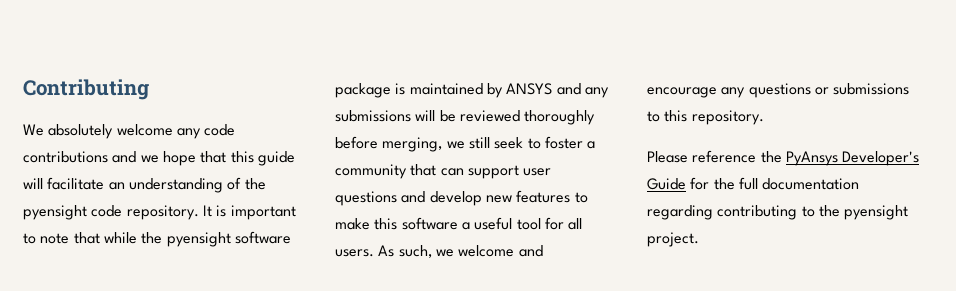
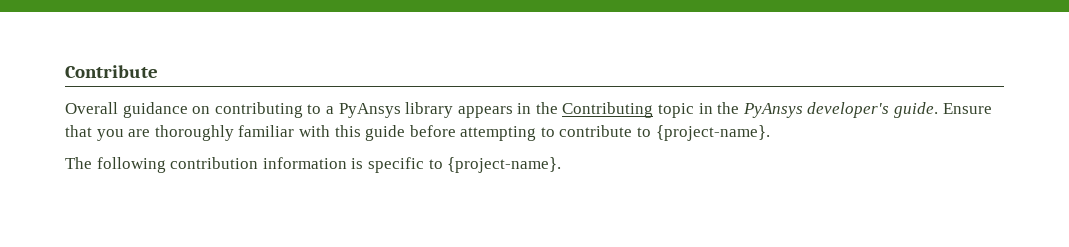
- Contributing
- We absolutely welcome any code contributions and we hope that this guide will facilitate an understanding of the pyensight code repository. It is important to note that while the pyensight software package is maintained by ANSYS and any submissions will be reviewed thoroughly before merging, we still seek to foster a community that can support user questions and develop new features to make this software a useful tool for all users. As such, we welcome and encourage any questions or submissions to this repository.
- Please reference the PyAnsys Developer's Guide for the full documentation regarding contributing to the pyensight project.
+ Contribute
+ Overall guidance on contributing to a PyAnsys library appears in the Contributing topic in the PyAnsys developer's guide. Ensure that you are thoroughly familiar with this guide before attempting to contribute to {project-name}.
+ The following contribution information is specific to {project-name}.

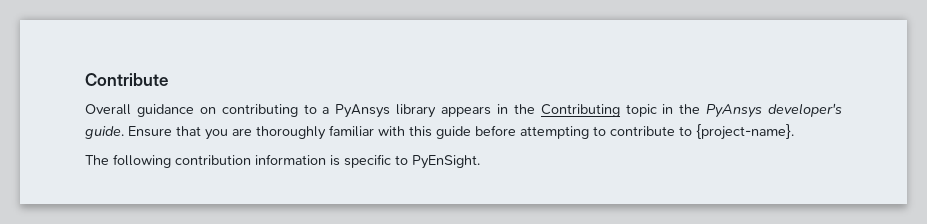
- The following contribution information is specific to {project-name}.
+ The following contribution information is specific to PyEnSight.

